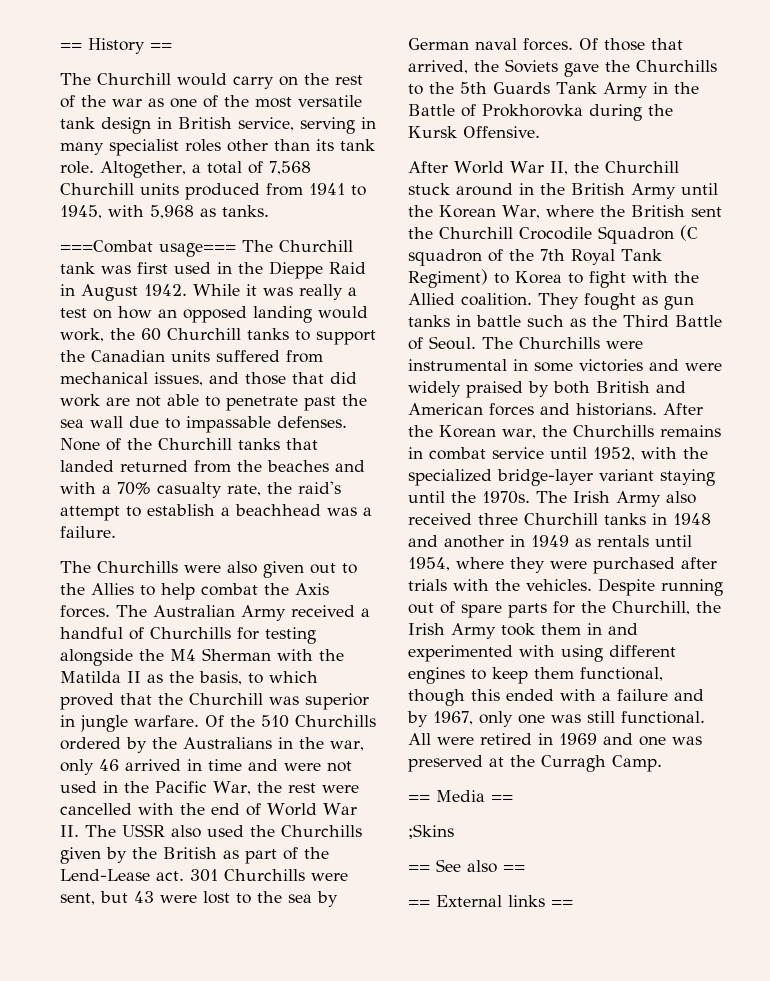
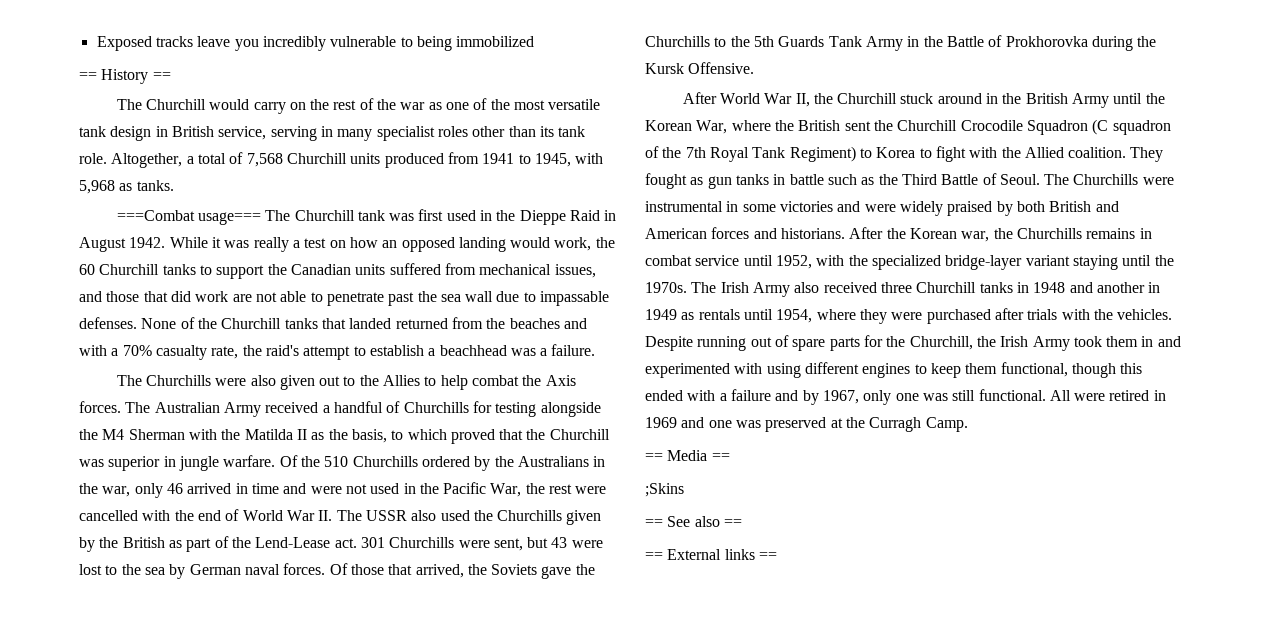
+ Exposed tracks leave you incredibly vulnerable to being immobilized

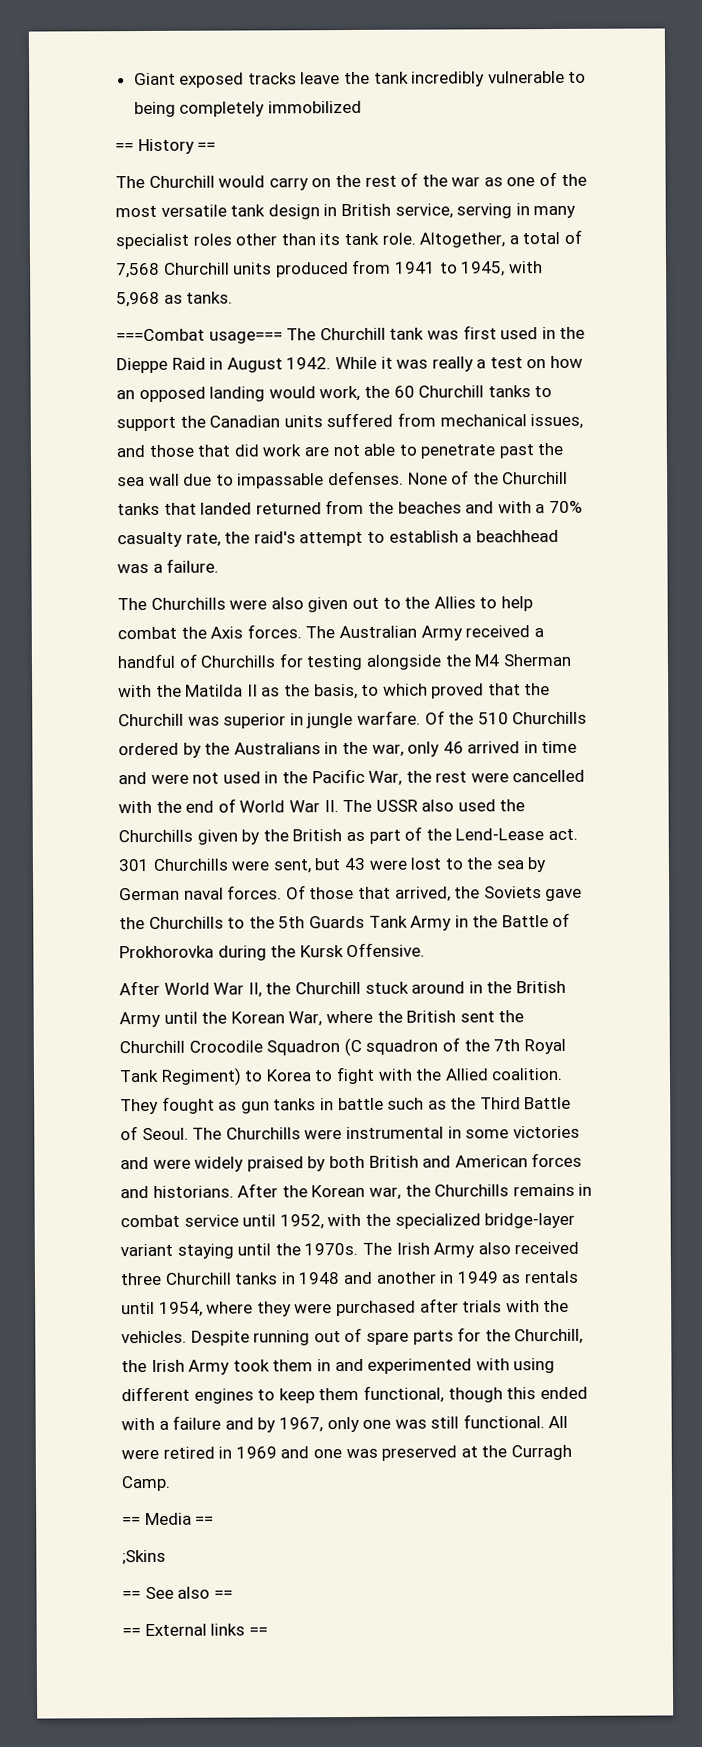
- Exposed tracks leave you incredibly vulnerable to being immobilized
+ Giant exposed tracks leave the tank incredibly vulnerable to being completely immobilized

